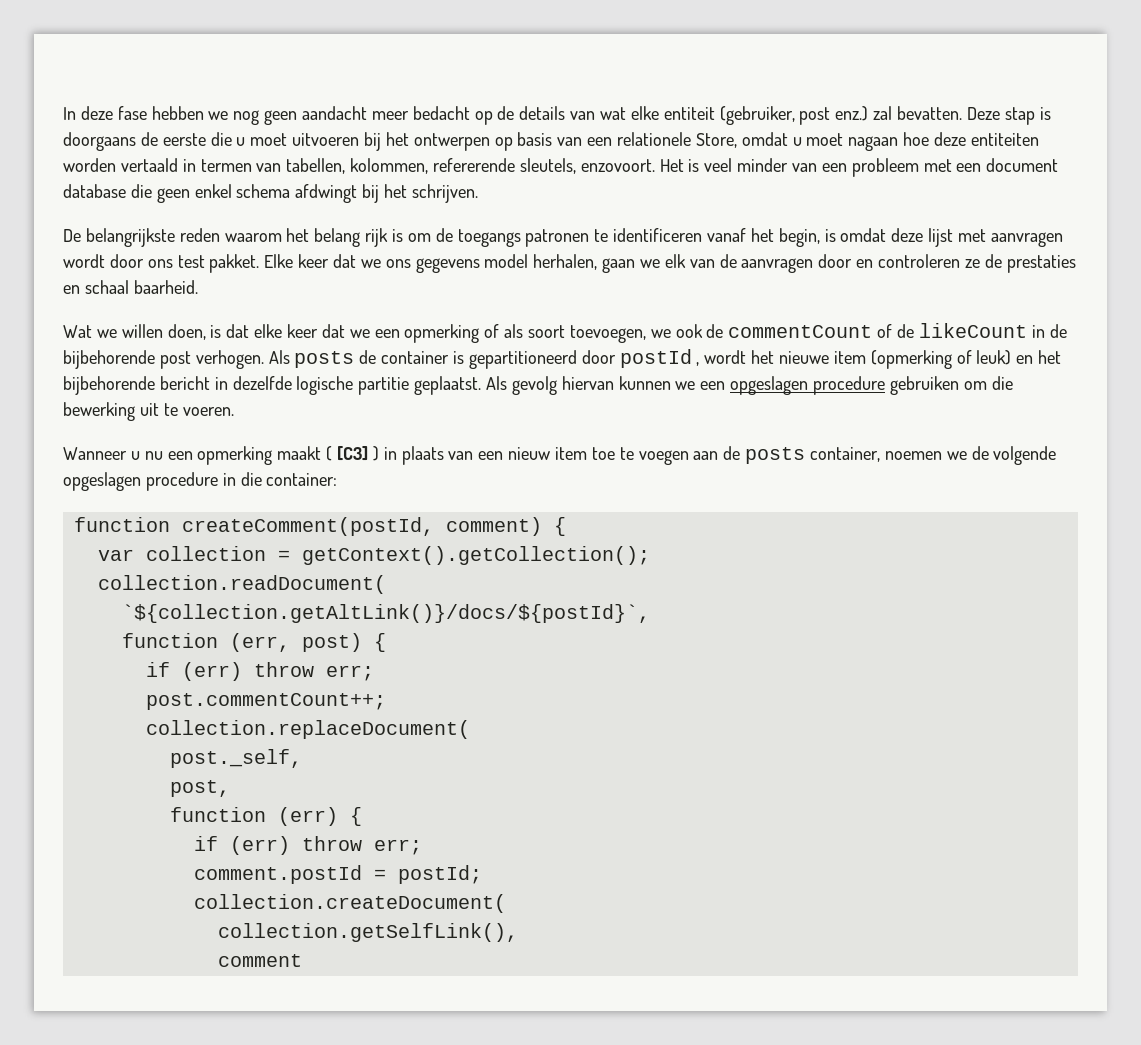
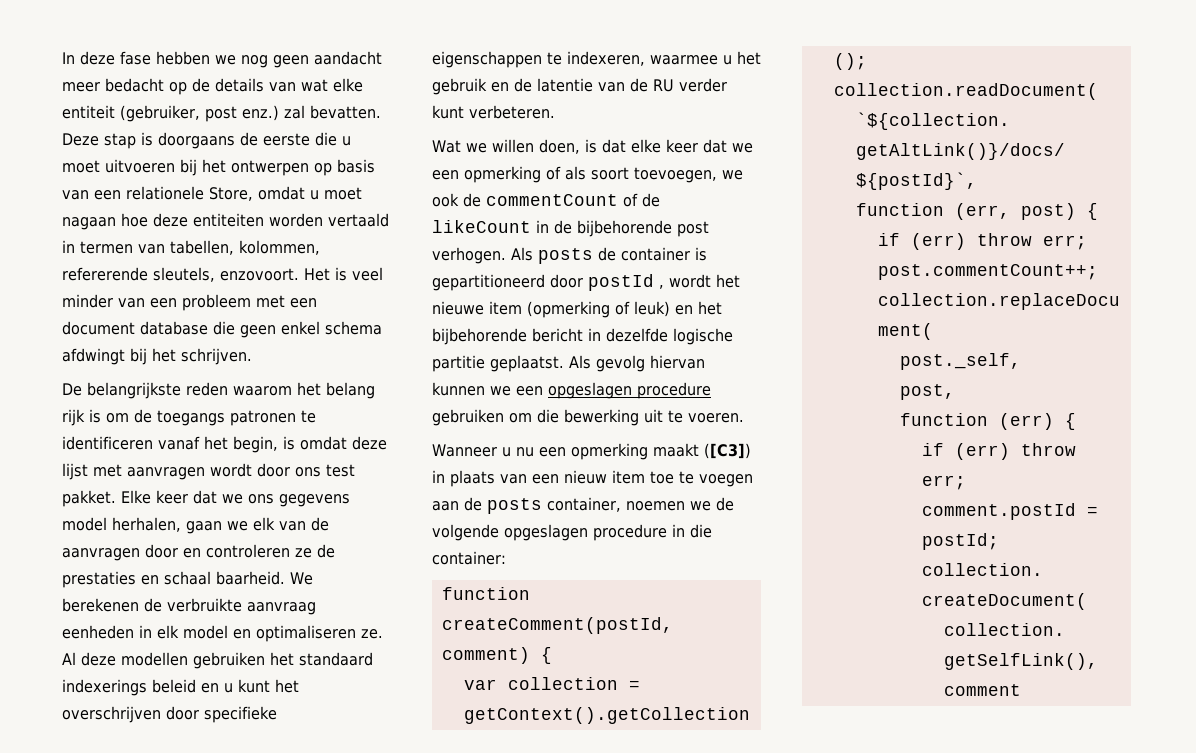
+ We berekenen de verbruikte aanvraag eenheden in elk model en optimaliseren ze. Al deze modellen gebruiken het standaard indexerings beleid en u kunt het overschrijven door specifieke eigenschappen te indexeren, waarmee u het gebruik en de latentie van de RU verder kunt verbeteren.
- Wanneer u nu een opmerking maakt ( [C3] ) in plaats van een nieuw item toe te voegen aan de posts container, noemen we de volgende opgeslagen procedure in die container:
+ Wanneer u nu een opmerking maakt ([C3]) in plaats van een nieuw item toe te voegen aan de posts container, noemen we de volgende opgeslagen procedure in die container:

